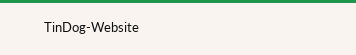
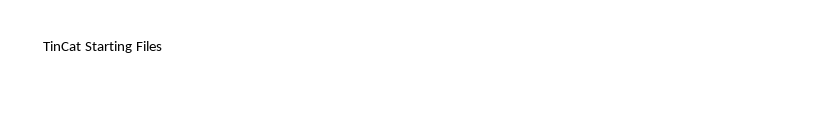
- TinDog-Website
+ TinCat Starting Files

